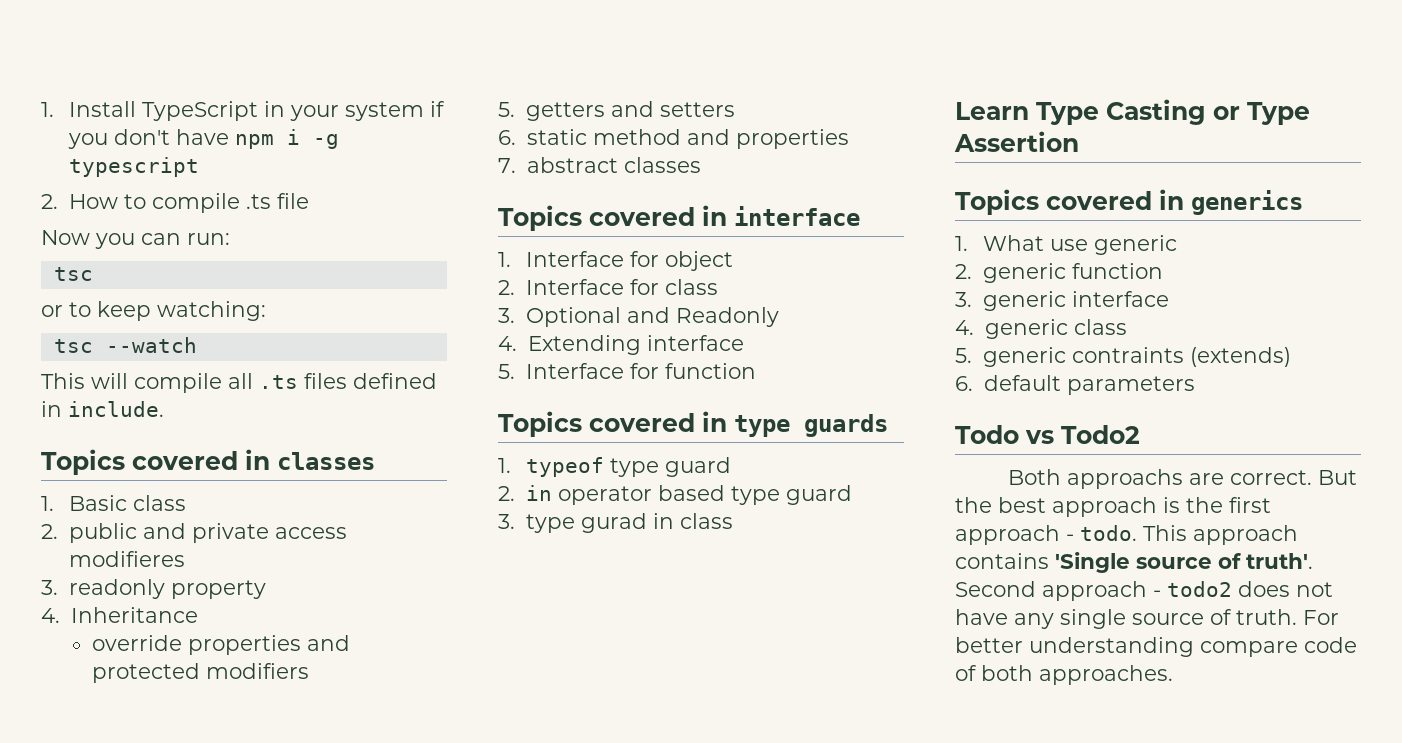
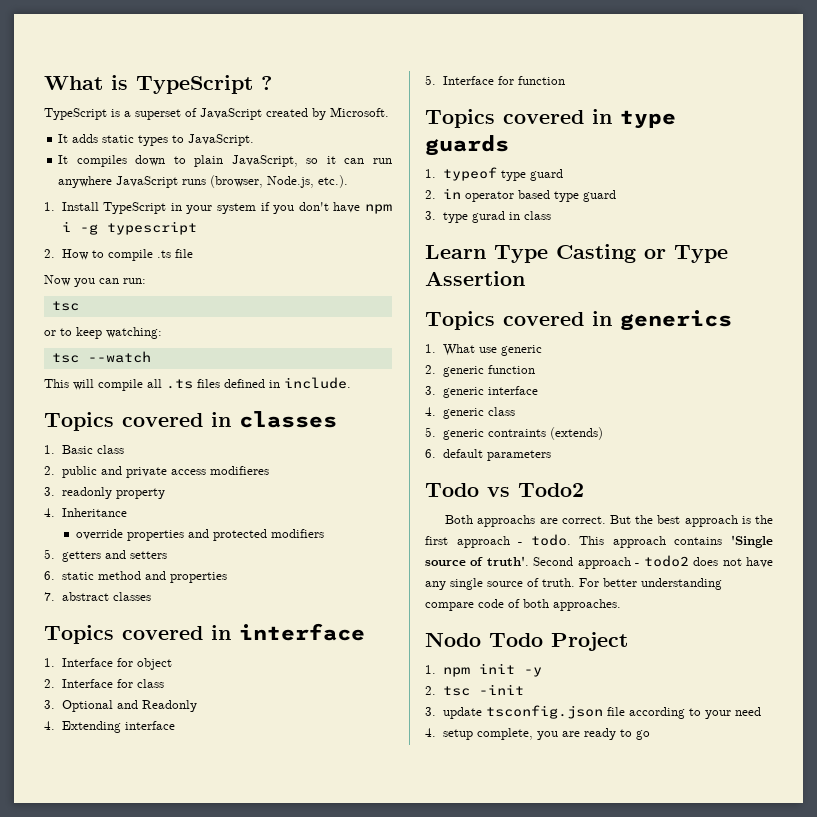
+ What is TypeScript ?
+ TypeScript is a superset of JavaScript created by Microsoft.
+ It adds static types to JavaScript.
+ It compiles down to plain JavaScript, so it can run anywhere JavaScript runs (browser, Node.js, etc.).
+ Nodo Todo Project
+ 1. npm init -y
+ 2. tsc -init
+ 3. update tsconfig.json file according to your need
+ 4. setup complete, you are ready to go

